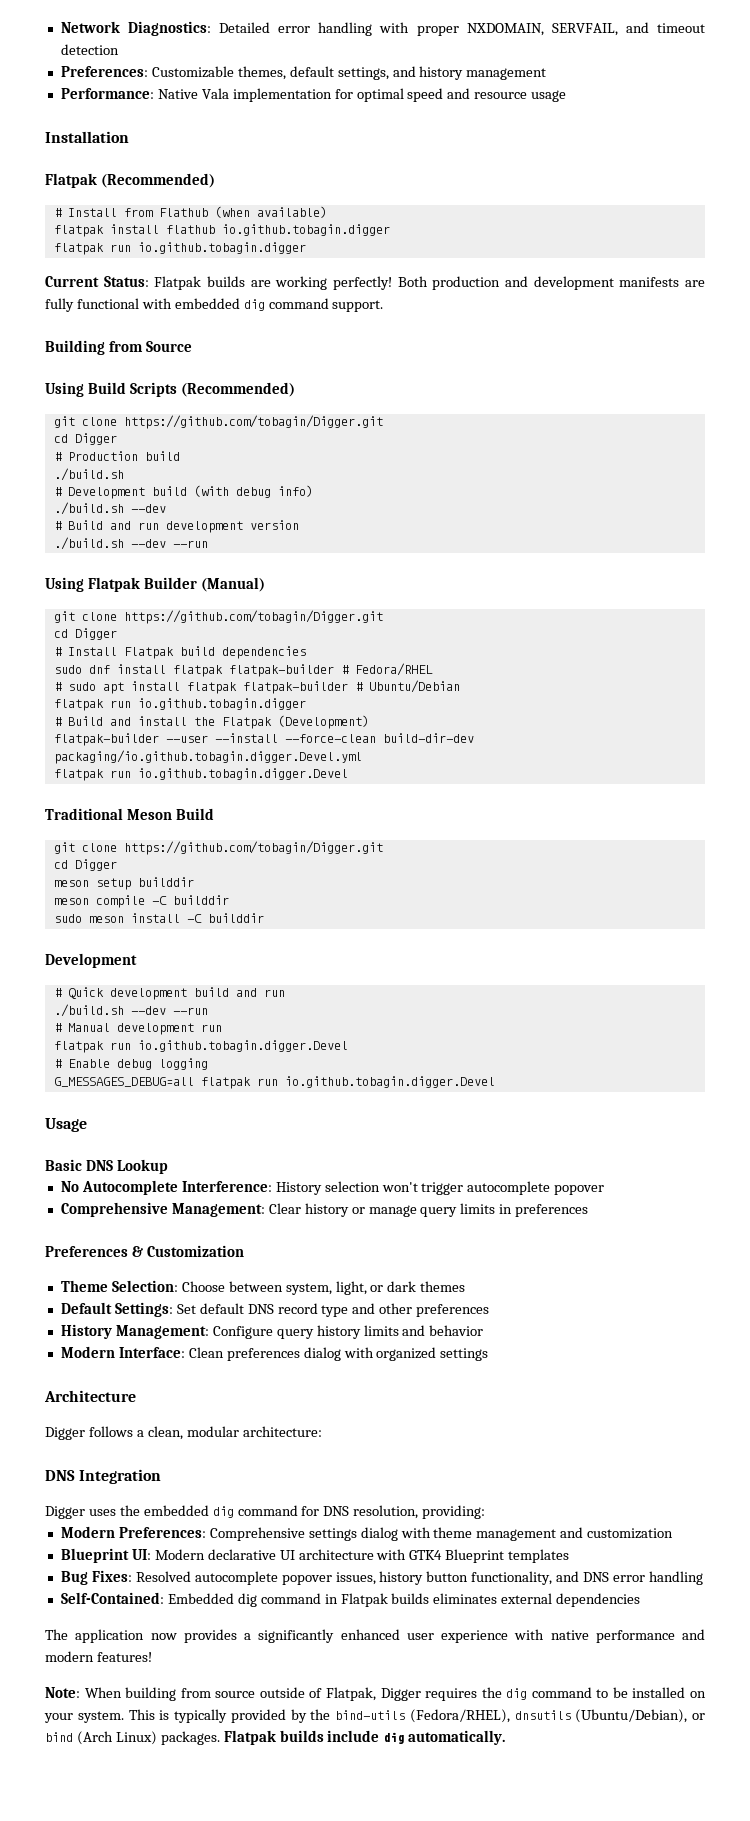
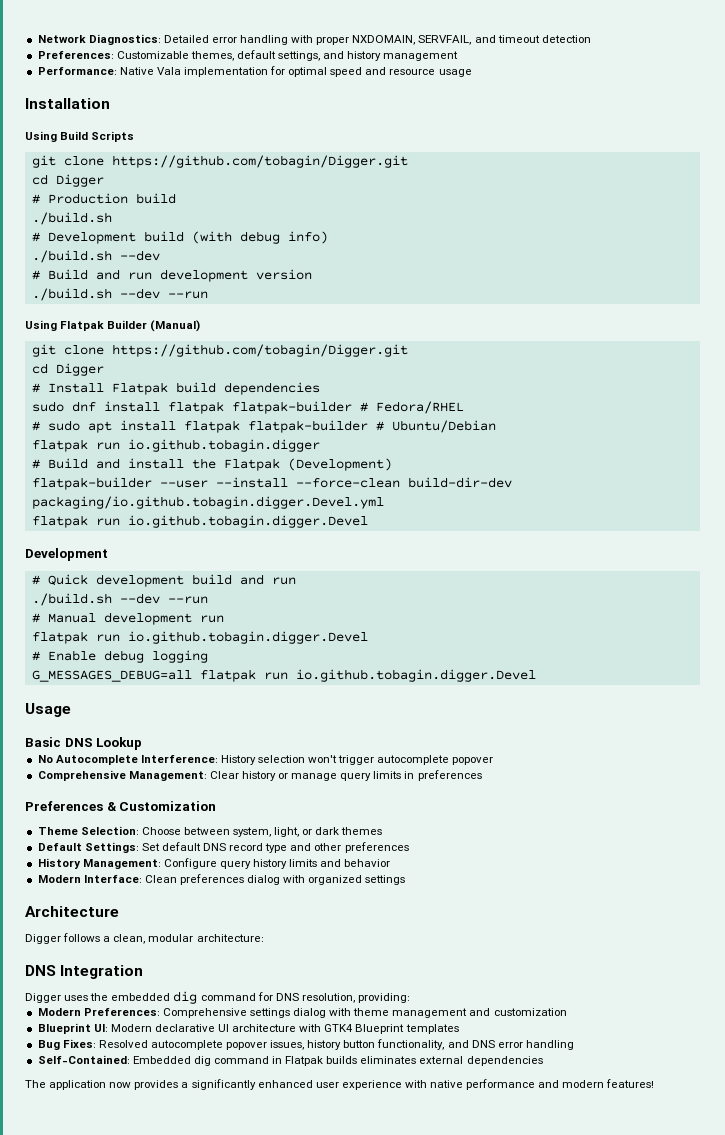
- Flatpak (Recommended)
- # Install from Flathub (when available)
- flatpak install flathub io.github.tobagin.digger
- flatpak run io.github.tobagin.digger
- Current Status: Flatpak builds are working perfectly! Both production and development manifests are fully functional with embedded dig command support.
- Building from Source
- Using Build Scripts (Recommended)
+ Using Build Scripts
- Traditional Meson Build
- git clone https://github.com/tobagin/Digger.git
- cd Digger
- meson setup builddir
- meson compile -C builddir
- sudo meson install -C builddir
- Note: When building from source outside of Flatpak, Digger requires the dig command to be installed on your system. This is typically provided by the bind-utils (Fedora/RHEL), dnsutils (Ubuntu/Debian), or bind (Arch Linux) packages. Flatpak builds include dig automatically.

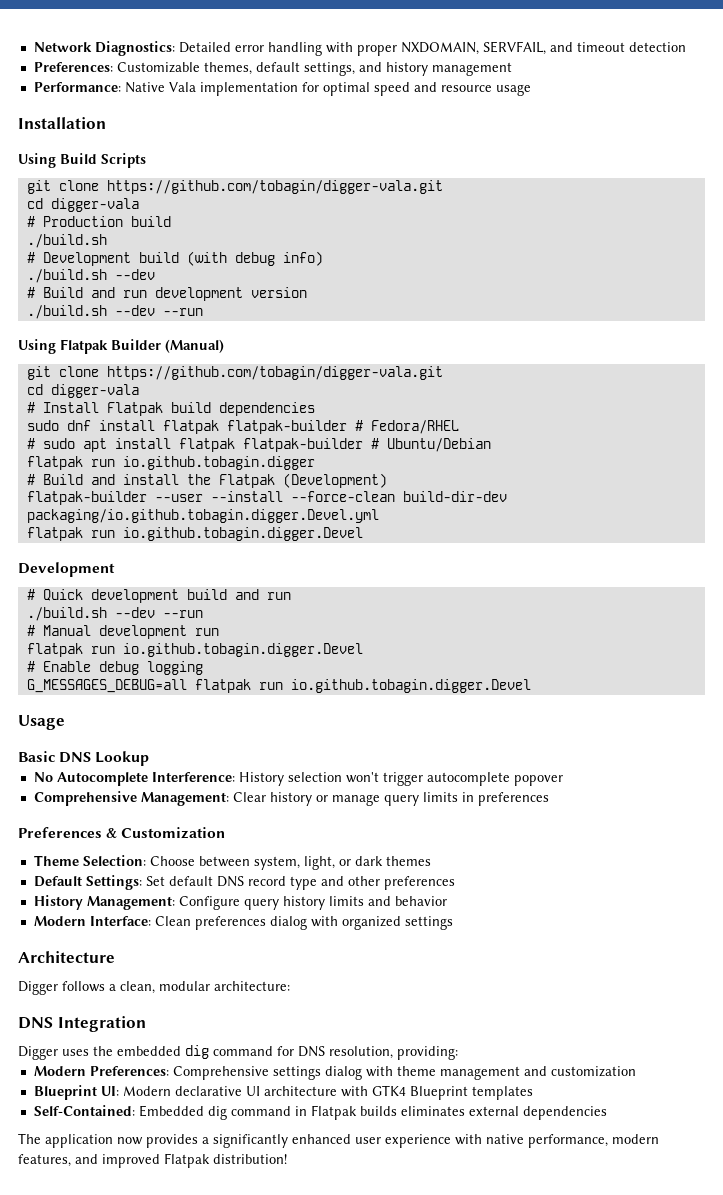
  Using Build Scripts
- git clone https://github.com/tobagin/Digger.git
- cd Digger
+ git clone https://github.com/tobagin/digger-vala.git
+ cd digger-vala
  Using Flatpak Builder (Manual)
- git clone https://github.com/tobagin/Digger.git
- cd Digger
+ git clone https://github.com/tobagin/digger-vala.git
+ cd digger-vala
- Bug Fixes: Resolved autocomplete popover issues, history button functionality, and DNS error handling
- The application now provides a significantly enhanced user experience with native performance and modern features!
+ The application now provides a significantly enhanced user experience with native performance, modern features, and improved Flatpak distribution!

